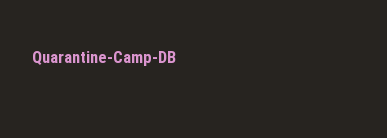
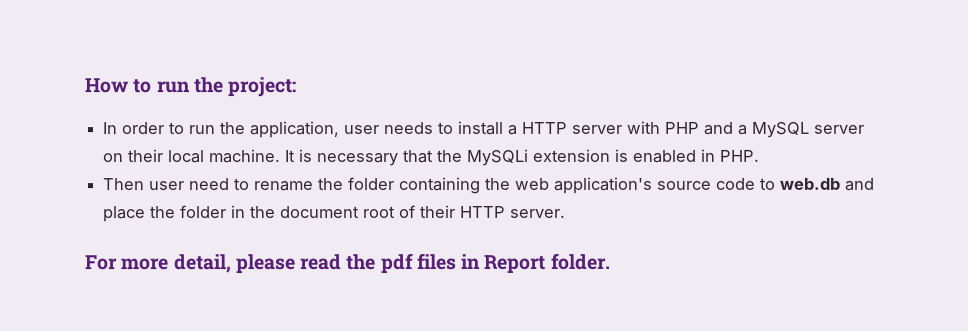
- Quarantine-Camp-DB
+ How to run the project:
+ In order to run the application, user needs to install a HTTP server with PHP and a MySQL server on their local machine. It is necessary that the MySQLi extension is enabled in PHP.
+ Then user need to rename the folder containing the web application's source code to web.db and place the folder in the document root of their HTTP server.
+ For more detail, please read the pdf files in Report folder.

